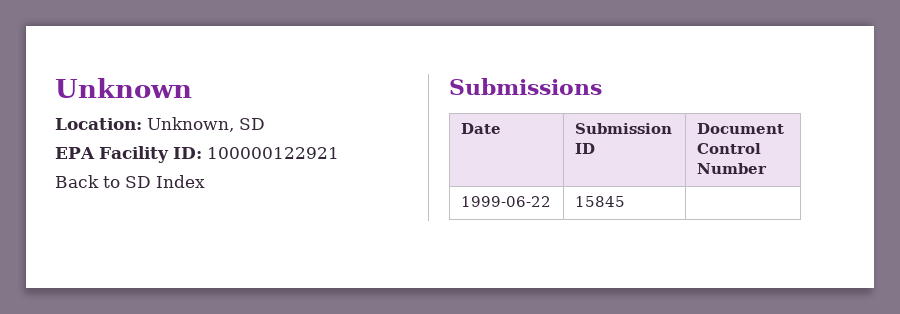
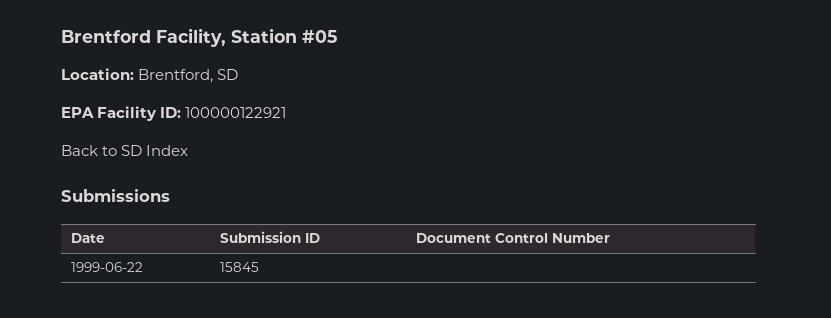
- Unknown
+ Brentford Facility, Station #05
- Location: Unknown, SD
+ Location: Brentford, SD

